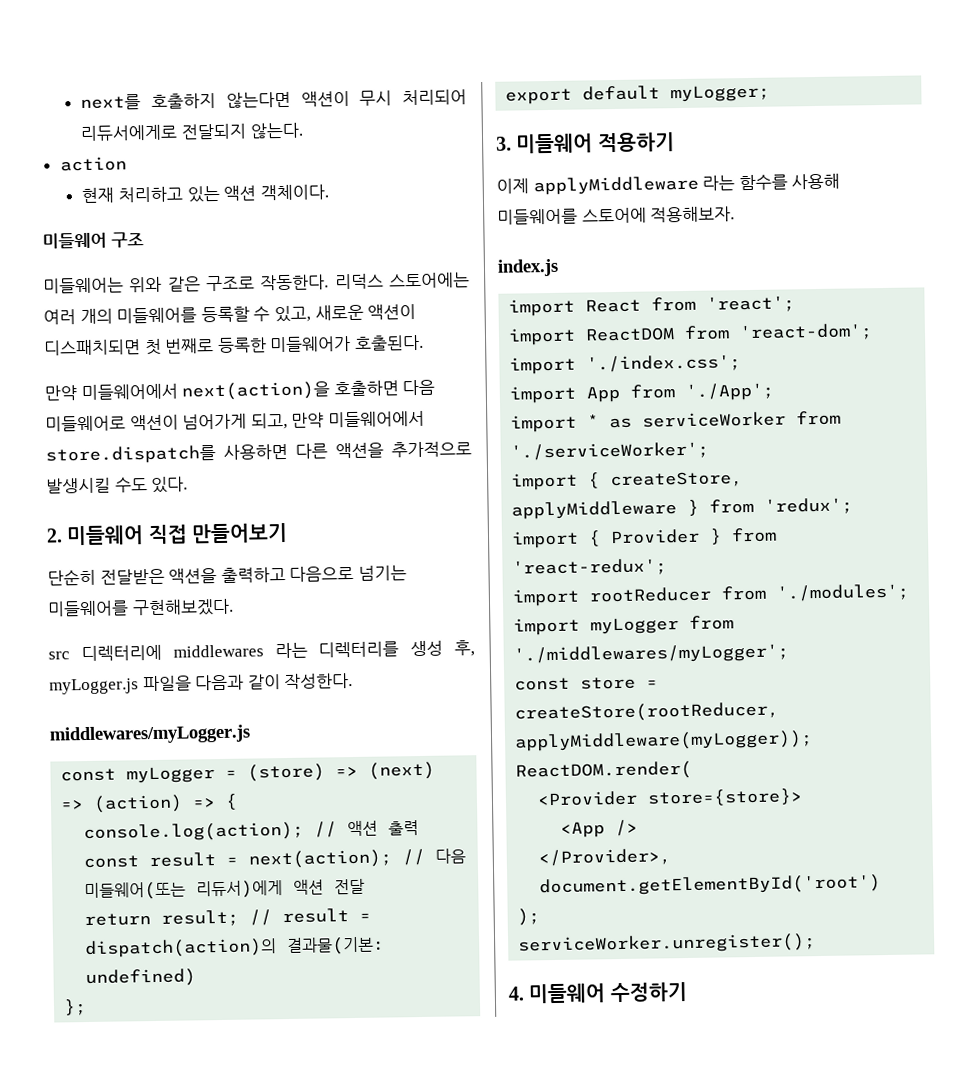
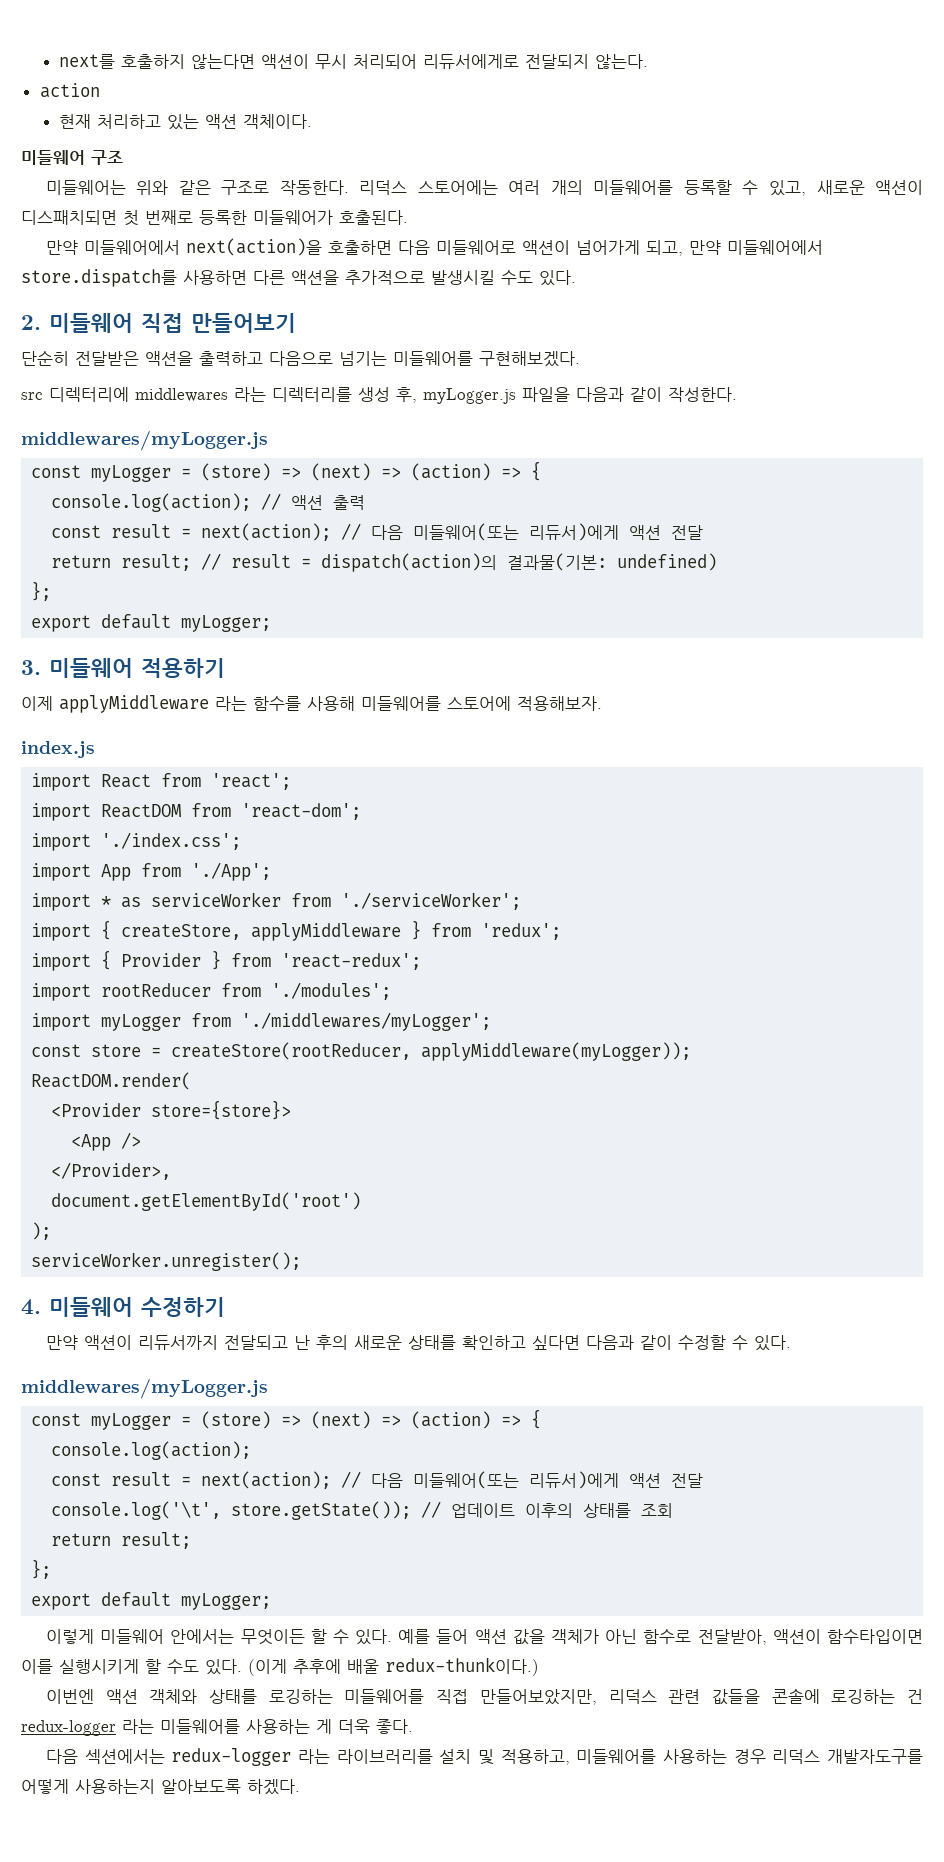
+ 만약 액션이 리듀서까지 전달되고 난 후의 새로운 상태를 확인하고 싶다면 다음과 같이 수정할 수 있다.
+ middlewares/myLogger.js
+ const myLogger = (store) => (next) => (action) => {
+ console.log(action);
+ const result = next(action); // 다음 미들웨어(또는 리듀서)에게 액션 전달
+ console.log('\t', store.getState()); // 업데이트 이후의 상태를 조회
+ return result;
+ };
+ export default myLogger;
+ 이렇게 미들웨어 안에서는 무엇이든 할 수 있다. 예를 들어 액션 값을 객체가 아닌 함수로 전달받아, 액션이 함수타입이면 이를 실행시키게 할 수도 있다. (이게 추후에 배울 redux-thunk이다.)
+ 이번엔 액션 객체와 상태를 로깅하는 미들웨어를 직접 만들어보았지만, 리덕스 관련 값들을 콘솔에 로깅하는 건 redux-logger 라는 미들웨어를 사용하는 게 더욱 좋다.
+ 다음 섹션에서는 redux-logger 라는 라이브러리를 설치 및 적용하고, 미들웨어를 사용하는 경우 리덕스 개발자도구를 어떻게 사용하는지 알아보도록 하겠다.

